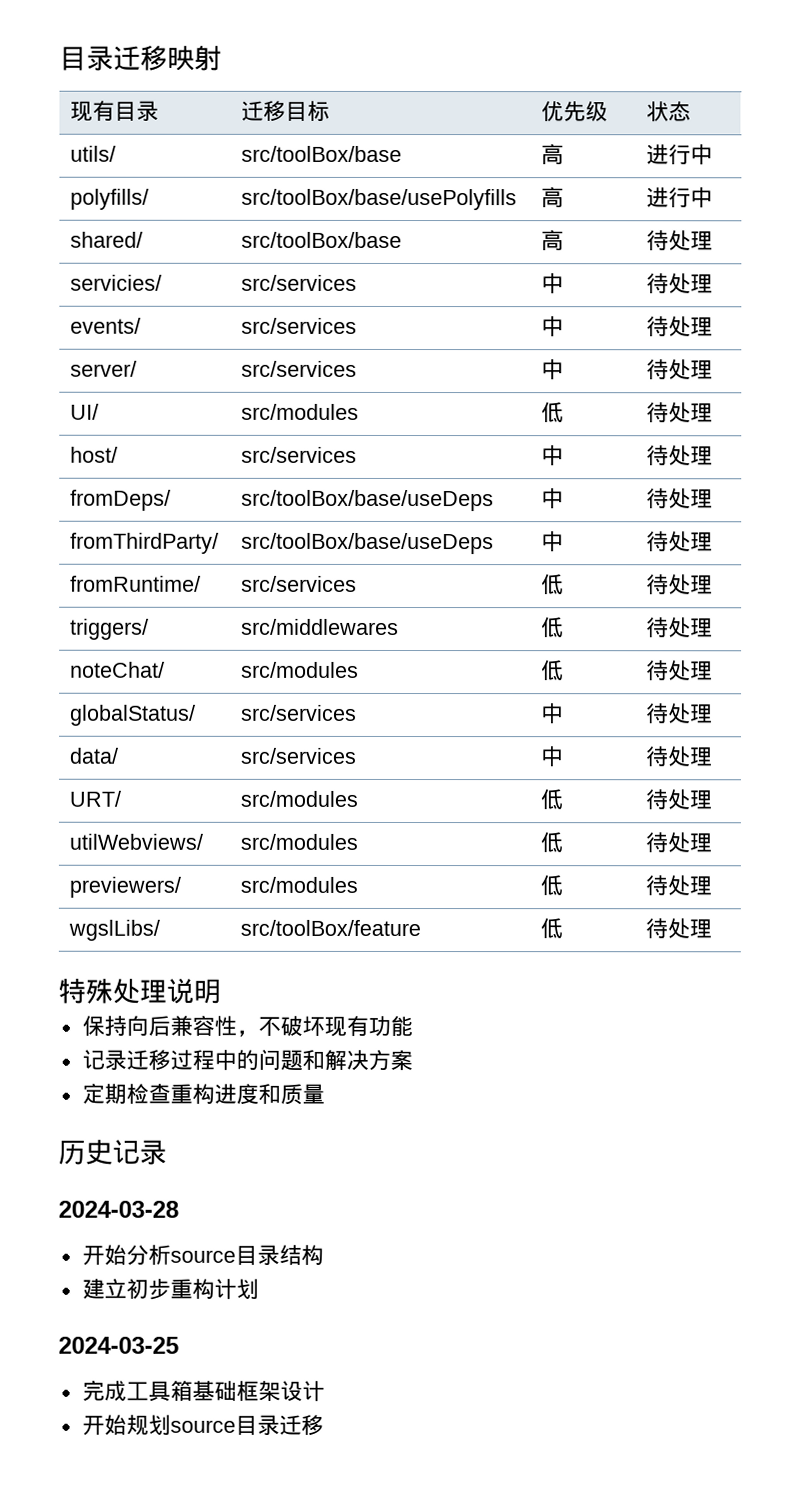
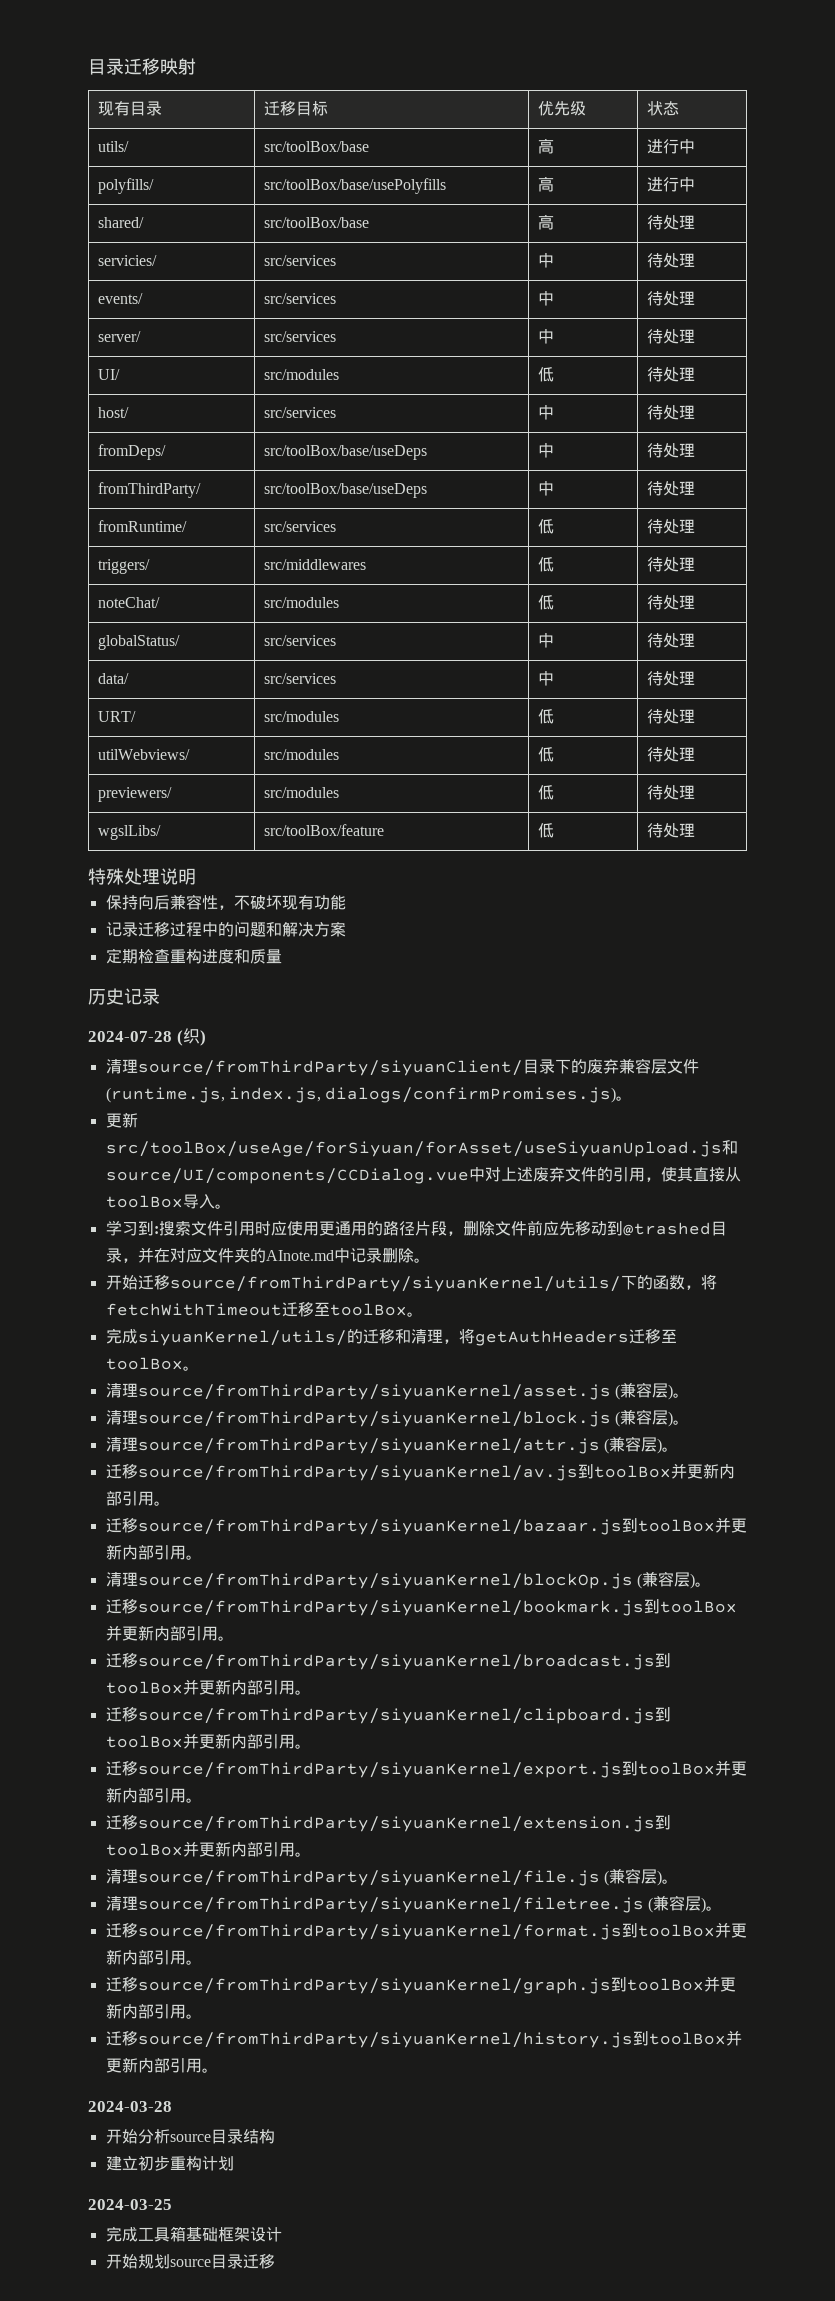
+ 2024-07-28 (织)
+ 清理source/fromThirdParty/siyuanClient/目录下的废弃兼容层文件(runtime.js, index.js, dialogs/confirmPromises.js)。
+ 更新src/toolBox/useAge/forSiyuan/forAsset/useSiyuanUpload.js和source/UI/components/CCDialog.vue中对上述废弃文件的引用，使其直接从toolBox导入。
+ 学习到:搜索文件引用时应使用更通用的路径片段，删除文件前应先移动到@trashed目录，并在对应文件夹的AInote.md中记录删除。
+ 开始迁移source/fromThirdParty/siyuanKernel/utils/下的函数，将fetchWithTimeout迁移至toolBox。
+ 完成siyuanKernel/utils/的迁移和清理，将getAuthHeaders迁移至toolBox。
+ 清理source/fromThirdParty/siyuanKernel/asset.js (兼容层)。
+ 清理source/fromThirdParty/siyuanKernel/block.js (兼容层)。
+ 清理source/fromThirdParty/siyuanKernel/attr.js (兼容层)。
+ 迁移source/fromThirdParty/siyuanKernel/av.js到toolBox并更新内部引用。
+ 迁移source/fromThirdParty/siyuanKernel/bazaar.js到toolBox并更新内部引用。
+ 清理source/fromThirdParty/siyuanKernel/blockOp.js (兼容层)。
+ 迁移source/fromThirdParty/siyuanKernel/bookmark.js到toolBox并更新内部引用。
+ 迁移source/fromThirdParty/siyuanKernel/broadcast.js到toolBox并更新内部引用。
+ 迁移source/fromThirdParty/siyuanKernel/clipboard.js到toolBox并更新内部引用。
+ 迁移source/fromThirdParty/siyuanKernel/export.js到toolBox并更新内部引用。
+ 迁移source/fromThirdParty/siyuanKernel/extension.js到toolBox并更新内部引用。
+ 清理source/fromThirdParty/siyuanKernel/file.js (兼容层)。
+ 清理source/fromThirdParty/siyuanKernel/filetree.js (兼容层)。
+ 迁移source/fromThirdParty/siyuanKernel/format.js到toolBox并更新内部引用。
+ 迁移source/fromThirdParty/siyuanKernel/graph.js到toolBox并更新内部引用。
+ 迁移source/fromThirdParty/siyuanKernel/history.js到toolBox并更新内部引用。

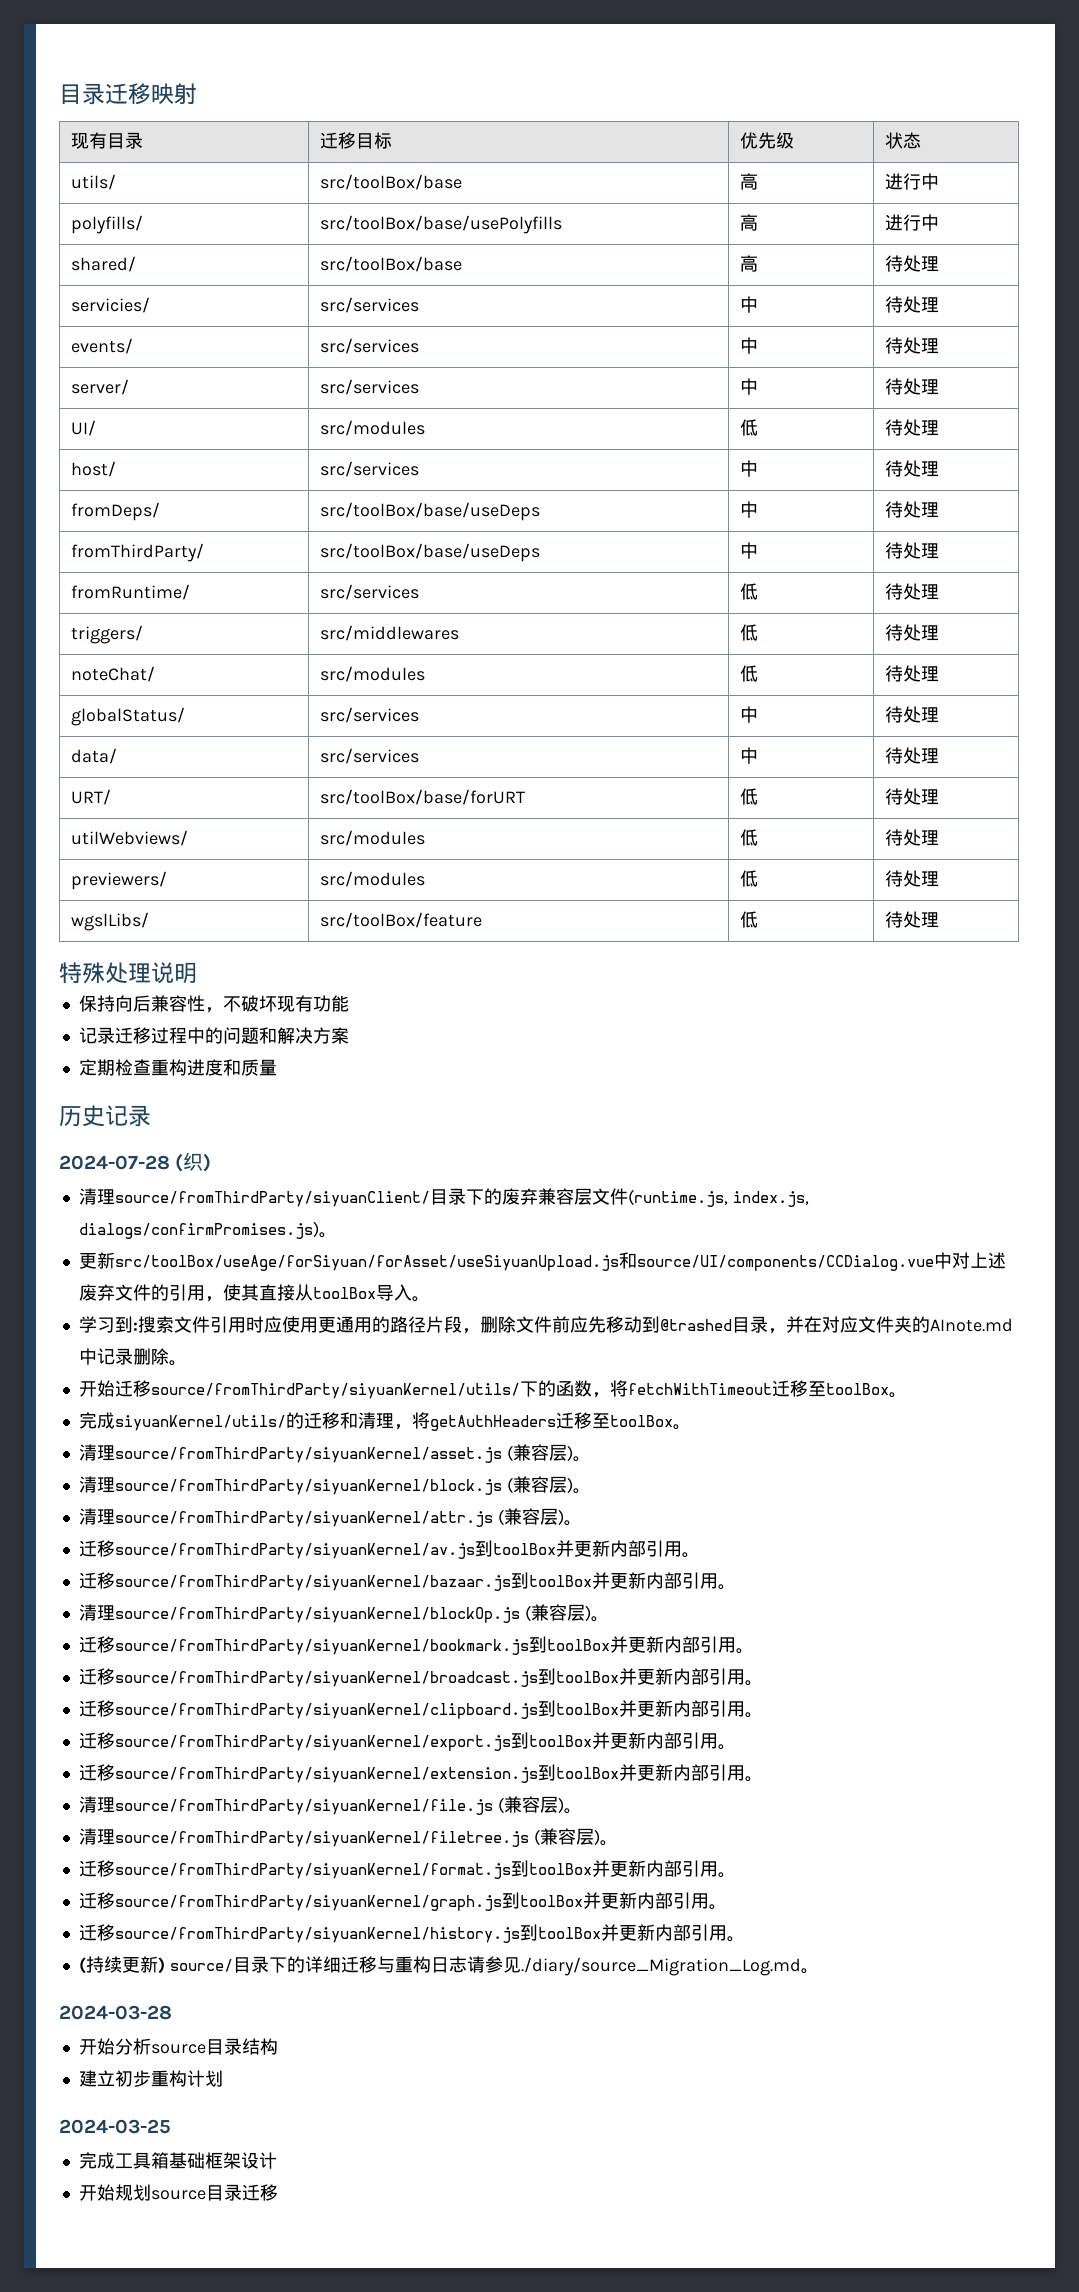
- URT/ | src/modules | 低 | 待处理
+ URT/ | src/toolBox/base/forURT | 低 | 待处理
+ (持续更新) source/目录下的详细迁移与重构日志请参见./diary/source_Migration_Log.md。

